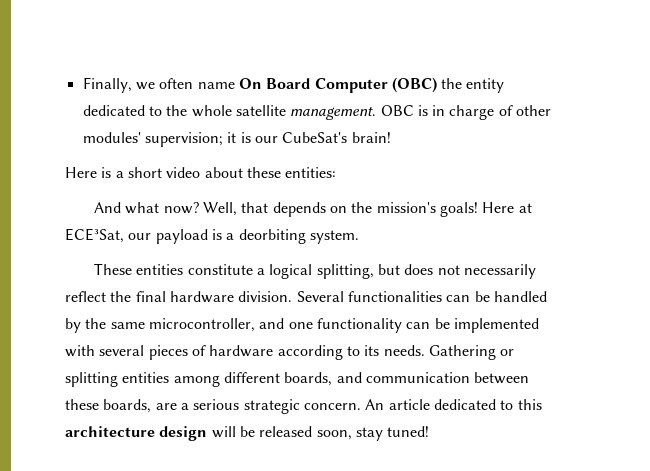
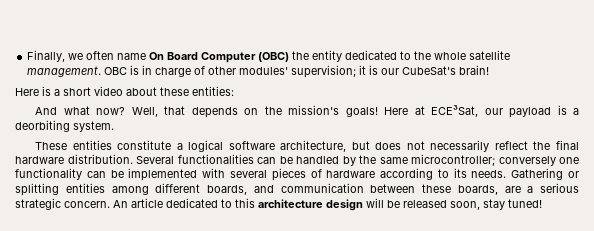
- These entities constitute a logical splitting, but does not necessarily reflect the final hardware division.
+ These entities constitute a logical software architecture, but does not necessarily reflect the final hardware distribution.
- Several functionalities can be handled by the same microcontroller, and one functionality can be implemented with several pieces of hardware according to its needs.
+ Several functionalities can be handled by the same microcontroller; conversely one functionality can be implemented with several pieces of hardware according to its needs.

